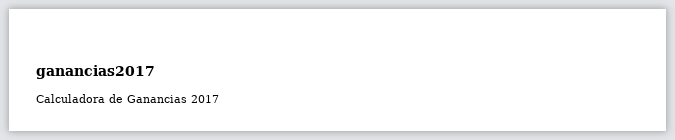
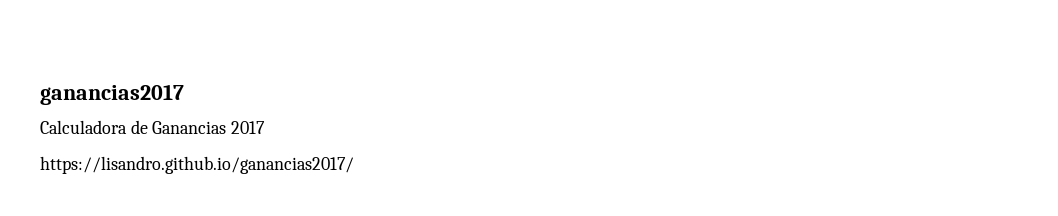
+ https://lisandro.github.io/ganancias2017/

